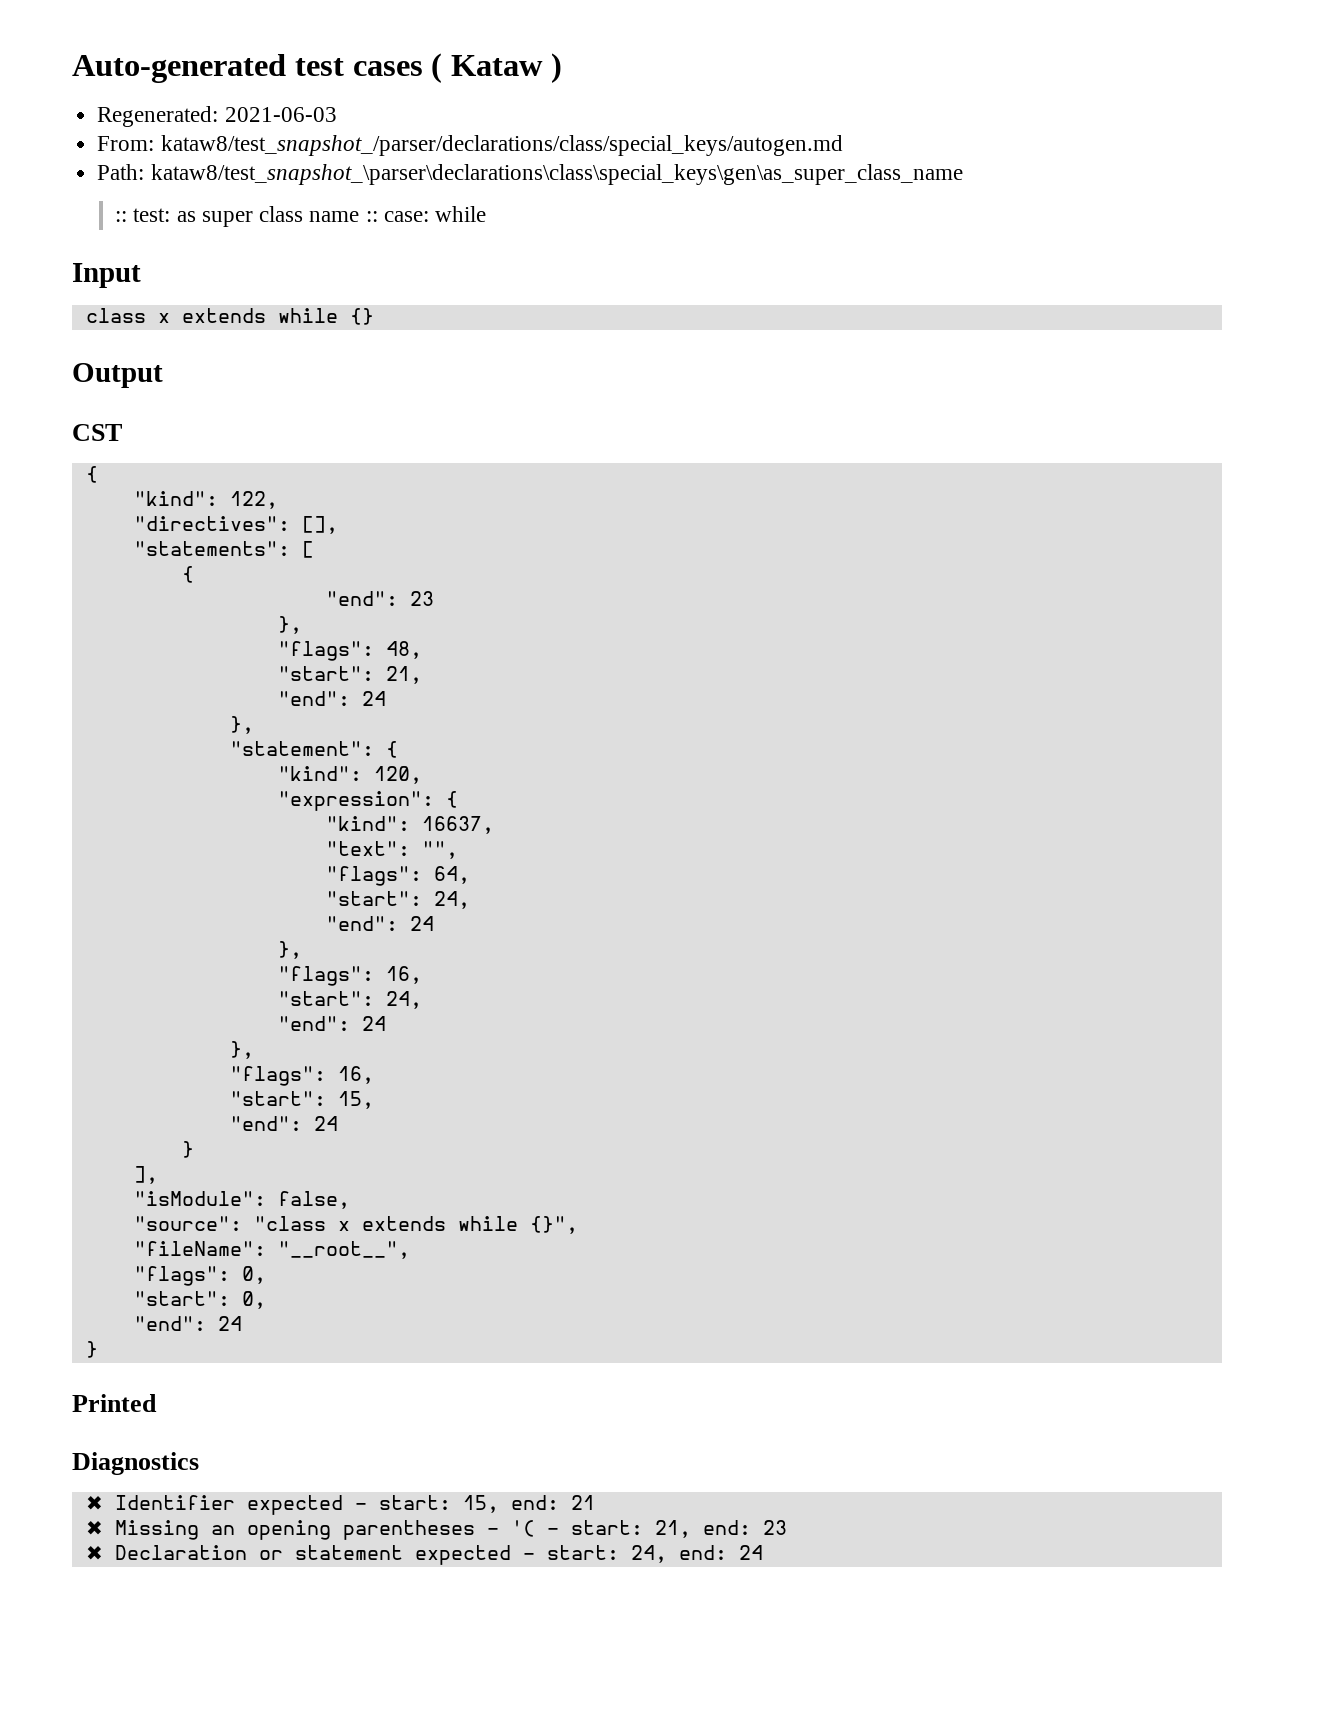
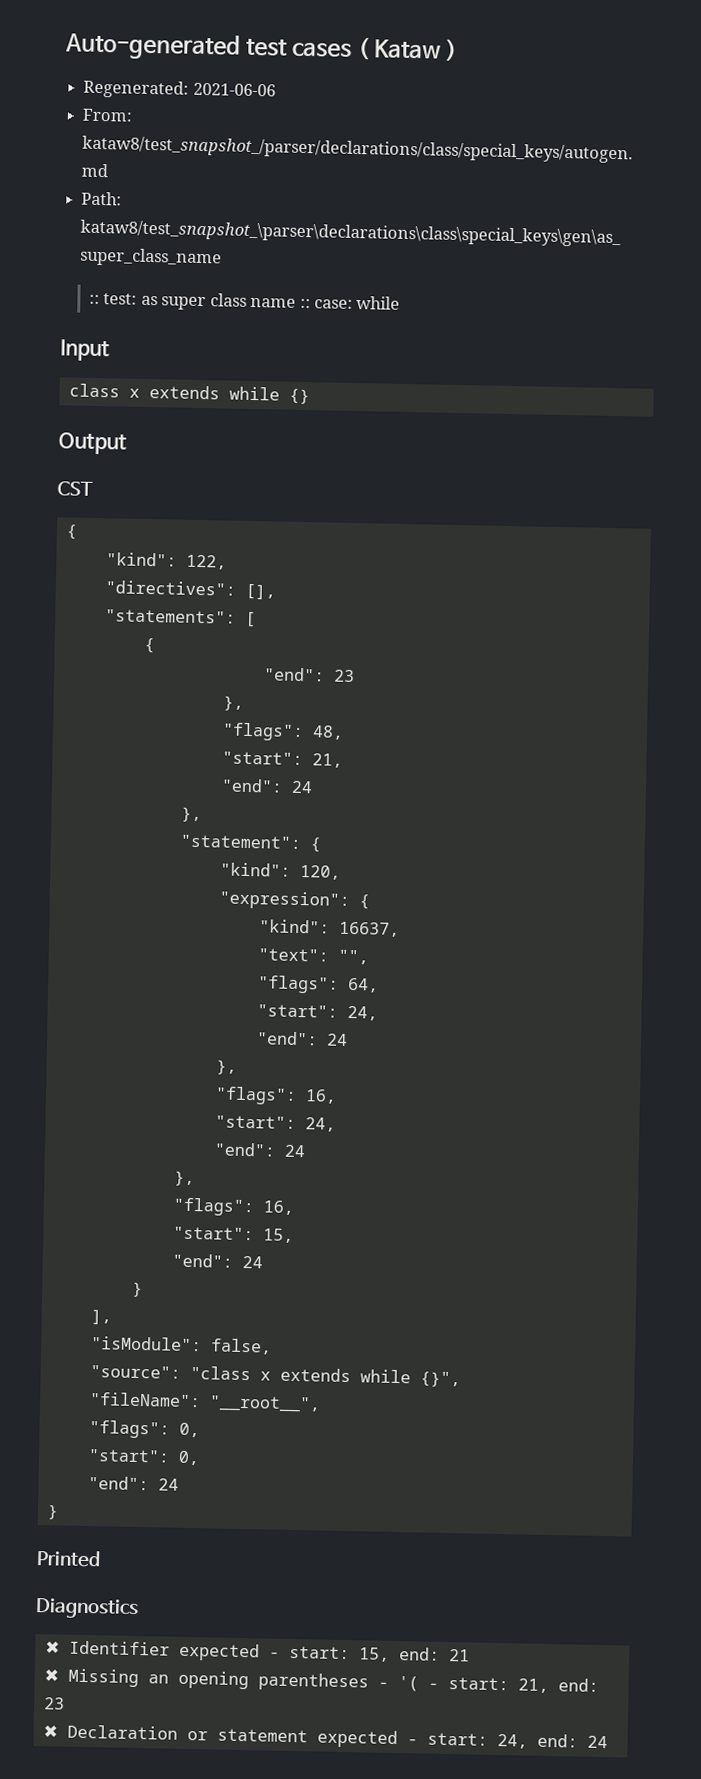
- Regenerated: 2021-06-03
+ Regenerated: 2021-06-06

